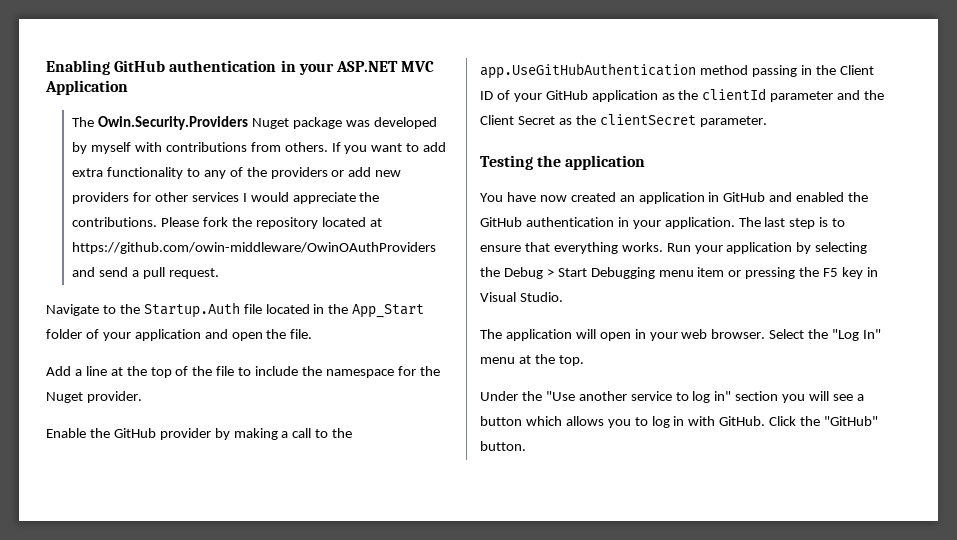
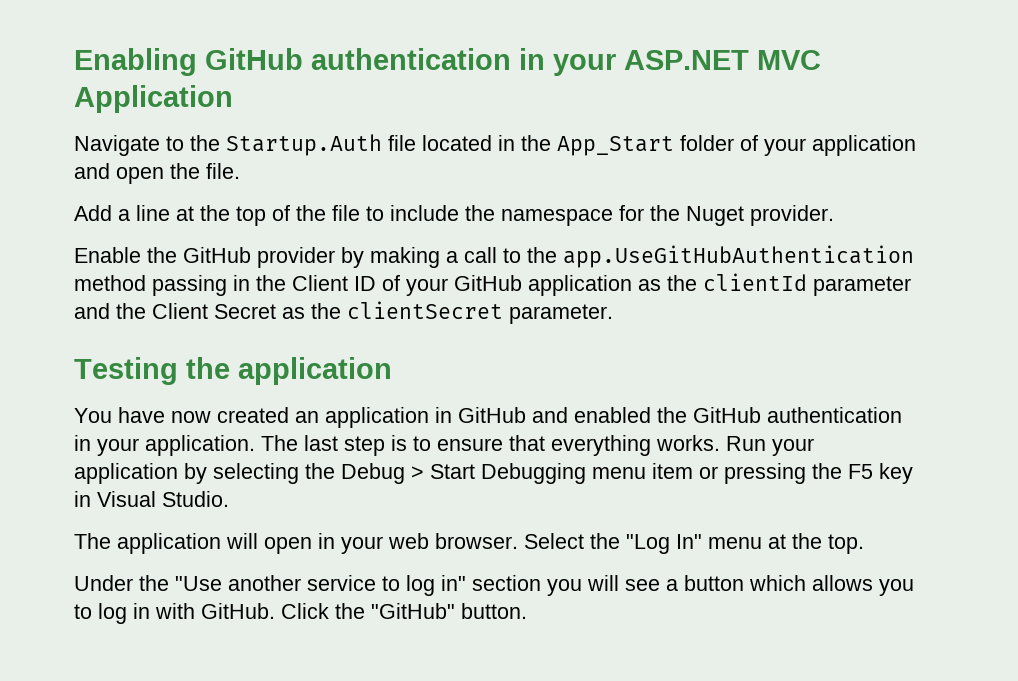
- The Owin.Security.Providers Nuget package was developed by myself with contributions from others. If you want to add extra functionality to any of the providers or add new providers for other services I would appreciate the contributions. Please fork the repository located at https://github.com/owin-middleware/OwinOAuthProviders and send a pull request.

